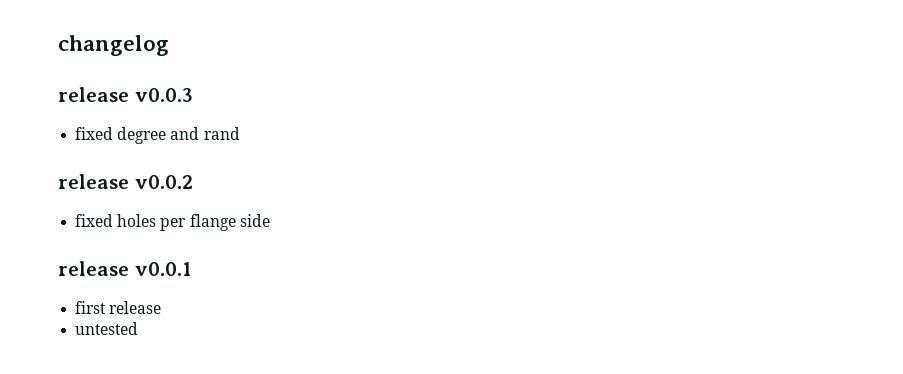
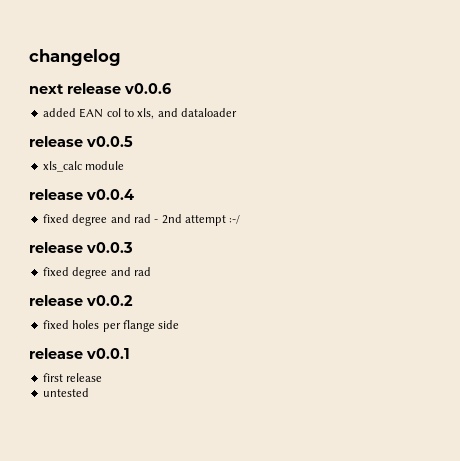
+ next release v0.0.6
+ added EAN col to xls, and dataloader
+ release v0.0.5
+ xls_calc module
+ release v0.0.4
+ fixed degree and rad - 2nd attempt :-/
  release v0.0.3
- fixed degree and rand
+ fixed degree and rad

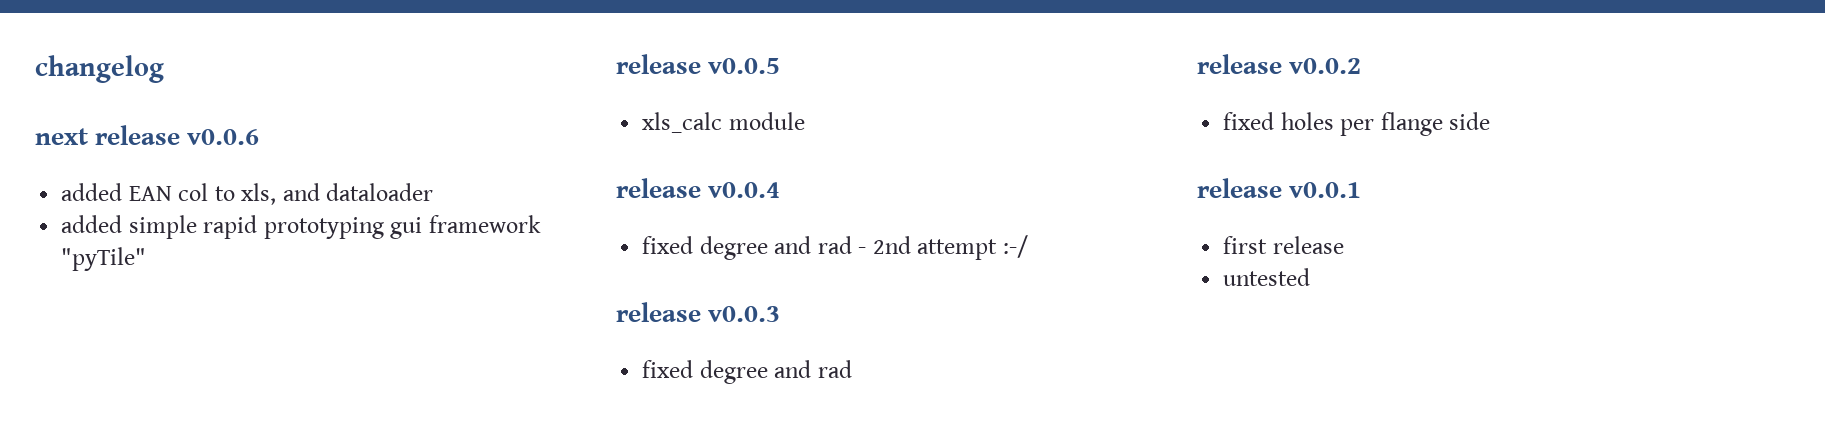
+ added simple rapid prototyping gui framework "pyTile"

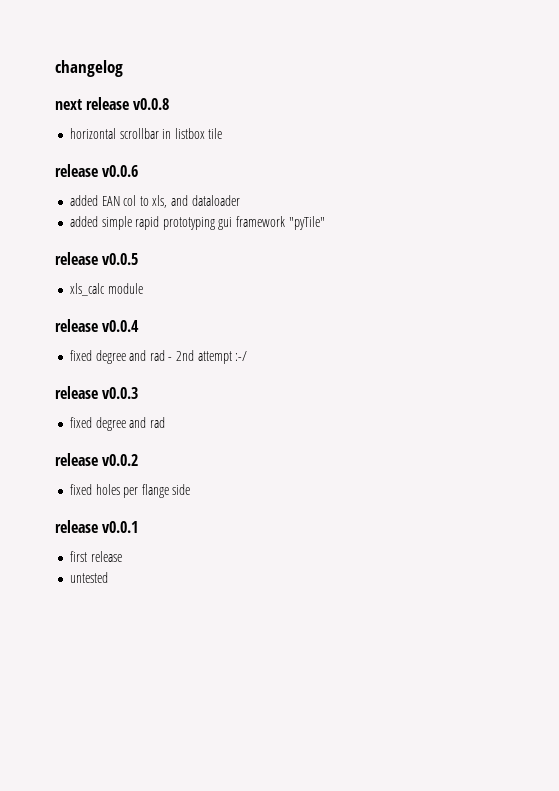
- next release v0.0.6
+ next release v0.0.8
+ horizontal scrollbar in listbox tile
+ release v0.0.6

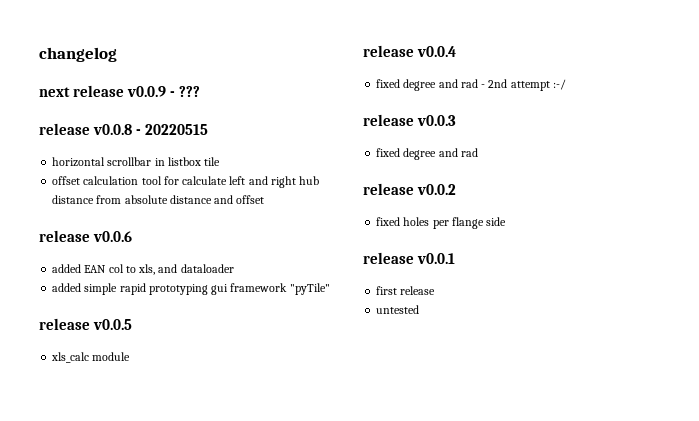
- next release v0.0.8
+ next release v0.0.9 - ???
+ release v0.0.8 - 20220515
+ offset calculation tool for calculate left and right hub distance from absolute distance and offset

